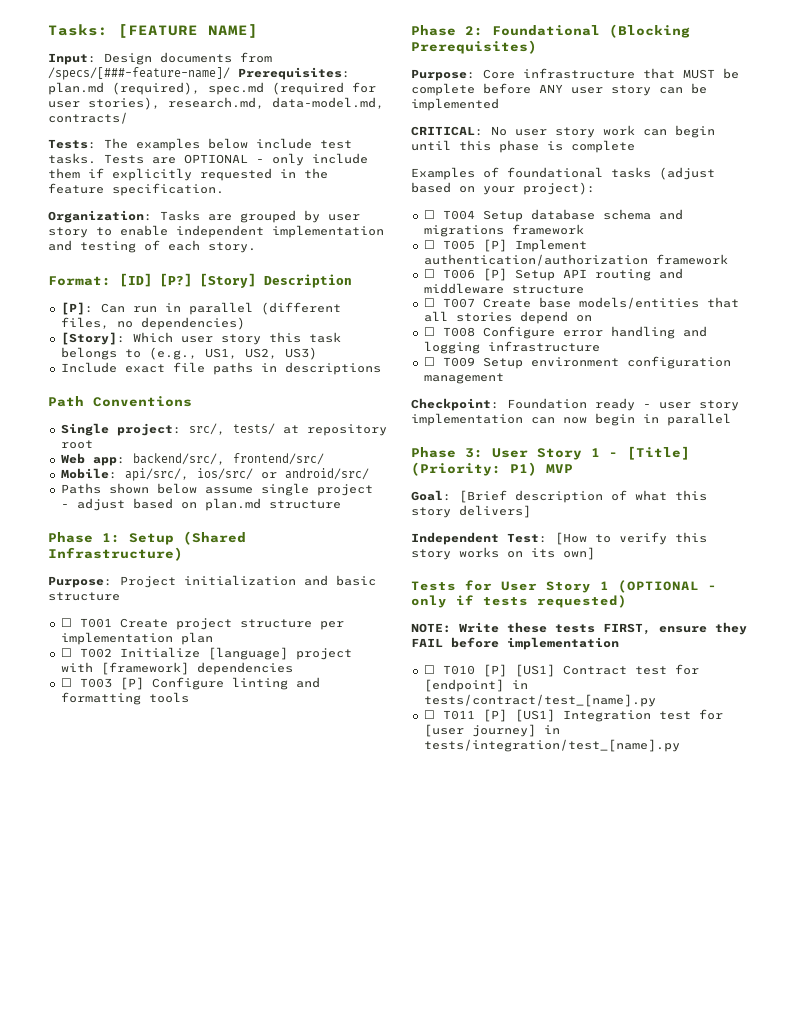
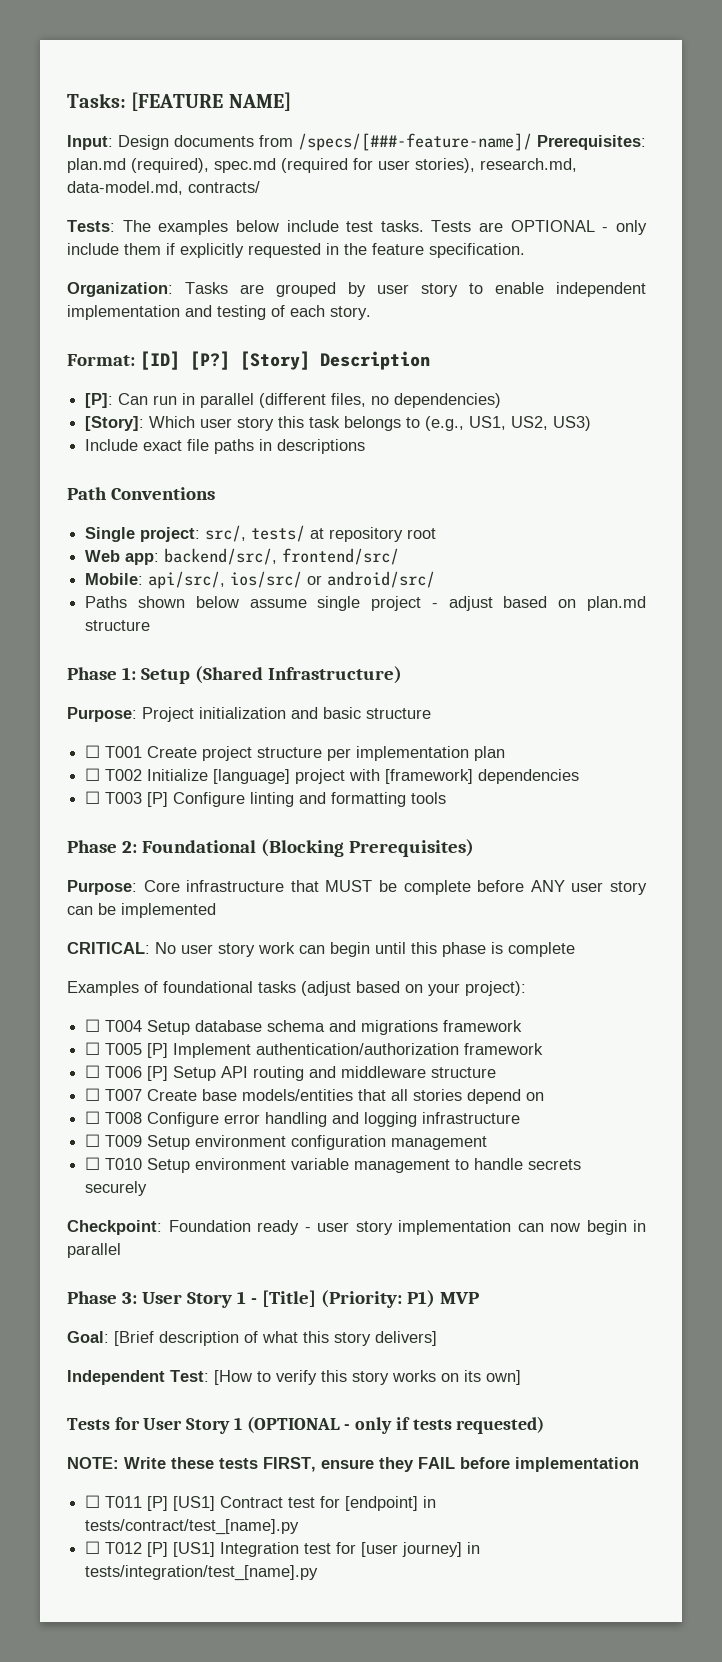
+ ☐ T010 Setup environment variable management to handle secrets securely
- ☐ T010 [P] [US1] Contract test for [endpoint] in tests/contract/test_[name].py
+ ☐ T011 [P] [US1] Contract test for [endpoint] in tests/contract/test_[name].py
- ☐ T011 [P] [US1] Integration test for [user journey] in tests/integration/test_[name].py
+ ☐ T012 [P] [US1] Integration test for [user journey] in tests/integration/test_[name].py

